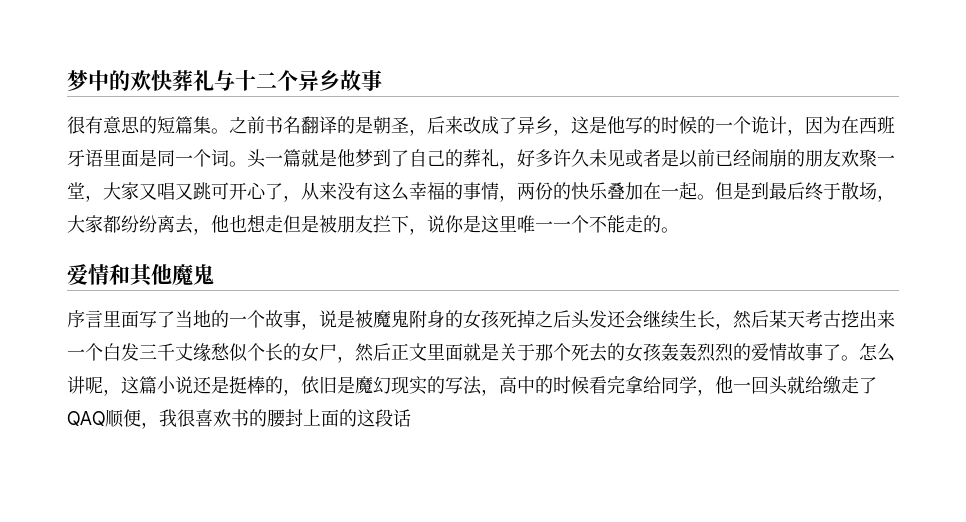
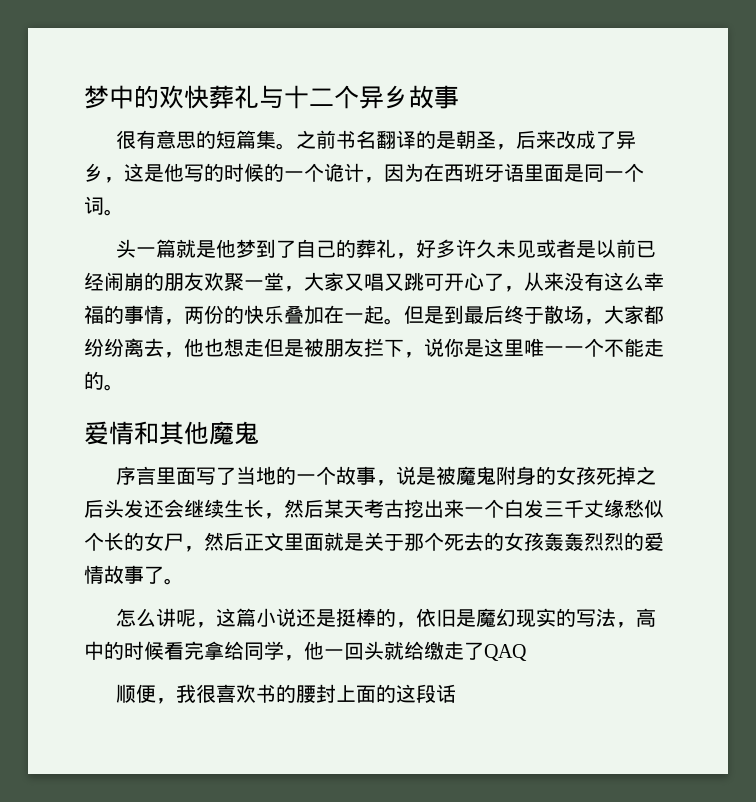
- 之前书名翻译的是朝圣，后来改成了异乡，这是他写的时候的一个诡计，因为在西班牙语里面是同一个词。头一篇就是他梦到了自己的葬礼，好多许久未见或者是以前已经闹崩的朋友欢聚一堂，大家又唱又跳可开心了，从来没有这么幸福的事情，两份的快乐叠加在一起。
+ 之前书名翻译的是朝圣，后来改成了异乡，这是他写的时候的一个诡计，因为在西班牙语里面是同一个词。
+ 头一篇就是他梦到了自己的葬礼，好多许久未见或者是以前已经闹崩的朋友欢聚一堂，大家又唱又跳可开心了，从来没有这么幸福的事情，两份的快乐叠加在一起。
- 序言里面写了当地的一个故事，说是被魔鬼附身的女孩死掉之后头发还会继续生长，然后某天考古挖出来一个白发三千丈缘愁似个长的女尸，然后正文里面就是关于那个死去的女孩轰轰烈烈的爱情故事了。怎么讲呢，这篇小说还是挺棒的，依旧是魔幻现实的写法，高中的时候看完拿给同学，他一回头就给缴走了QAQ顺便，我很喜欢书的腰封上面的这段话
+ 序言里面写了当地的一个故事，说是被魔鬼附身的女孩死掉之后头发还会继续生长，然后某天考古挖出来一个白发三千丈缘愁似个长的女尸，然后正文里面就是关于那个死去的女孩轰轰烈烈的爱情故事了。
+ 怎么讲呢，这篇小说还是挺棒的，依旧是魔幻现实的写法，高中的时候看完拿给同学，他一回头就给缴走了QAQ
+ 顺便，我很喜欢书的腰封上面的这段话

